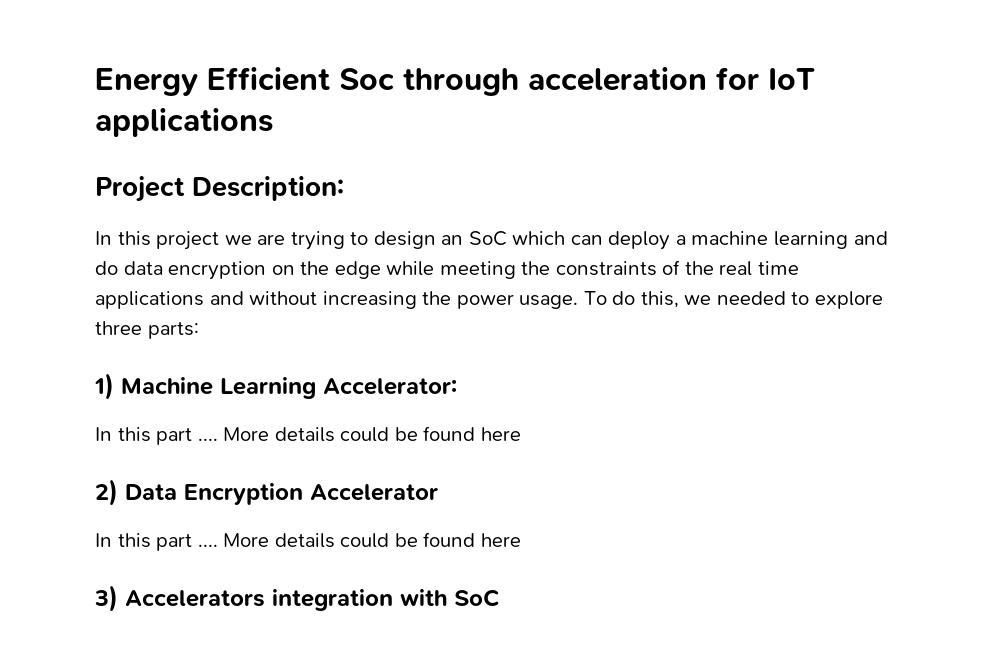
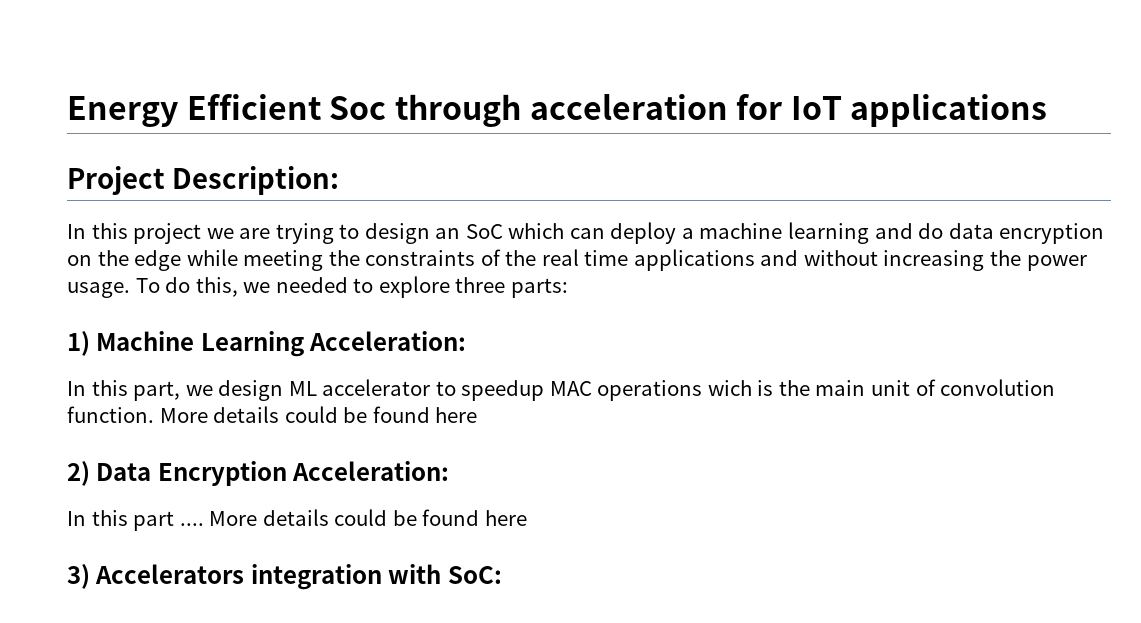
- 1) Machine Learning Accelerator:
- In this part ....
+ 1) Machine Learning Acceleration:
+ In this part, we design ML accelerator to speedup MAC operations wich is the main unit of convolution function.
- 2) Data Encryption Accelerator
+ 2) Data Encryption Acceleration:
- 3) Accelerators integration with SoC
+ 3) Accelerators integration with SoC:

